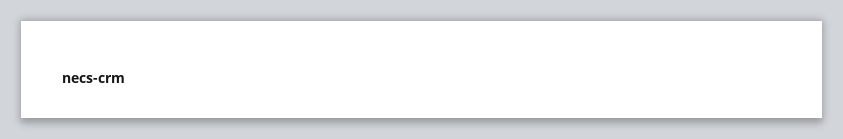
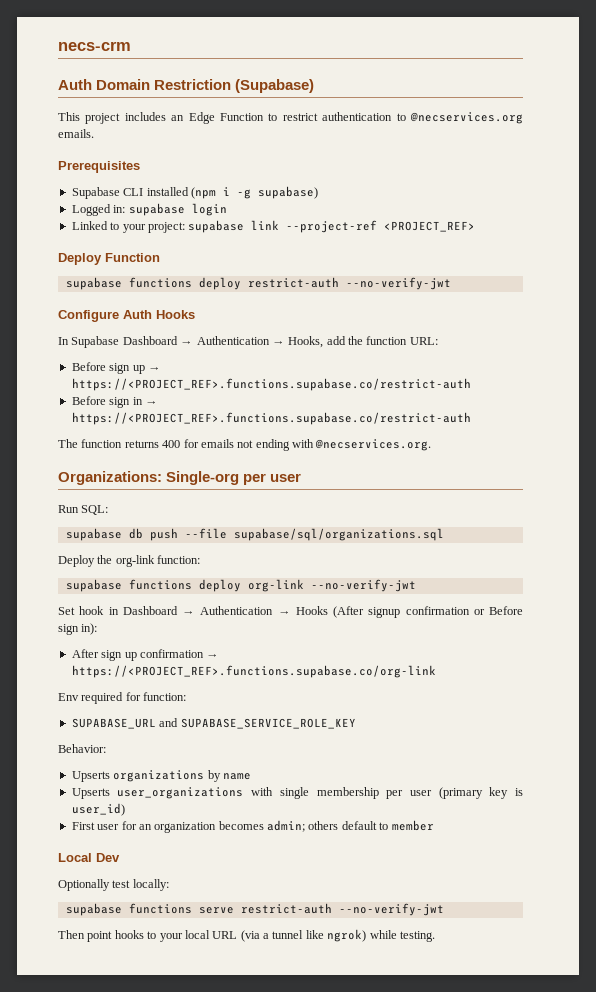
+ Auth Domain Restriction (Supabase)
+ This project includes an Edge Function to restrict authentication to @necservices.org emails.
+ Prerequisites
+ Supabase CLI installed (npm i -g supabase)
+ Logged in: supabase login
+ Linked to your project: supabase link --project-ref <PROJECT_REF>
+ Deploy Function
+ supabase functions deploy restrict-auth --no-verify-jwt
+ Configure Auth Hooks
+ In Supabase Dashboard → Authentication → Hooks, add the function URL:
+ Before sign up → https://<PROJECT_REF>.functions.supabase.co/restrict-auth
+ Before sign in → https://<PROJECT_REF>.functions.supabase.co/restrict-auth
+ The function returns 400 for emails not ending with @necservices.org.
+ Organizations: Single-org per user
+ Run SQL:
+ supabase db push --file supabase/sql/organizations.sql
+ Deploy the org-link function:
+ supabase functions deploy org-link --no-verify-jwt
+ Set hook in Dashboard → Authentication → Hooks (After signup confirmation or Before sign in):
+ After sign up confirmation → https://<PROJECT_REF>.functions.supabase.co/org-link
+ Env required for function:
+ SUPABASE_URL and SUPABASE_SERVICE_ROLE_KEY
+ Behavior:
+ Upserts organizations by name
+ Upserts user_organizations with single membership per user (primary key is user_id)
+ First user for an organization becomes admin; others default to member
+ Local Dev
+ Optionally test locally:
+ supabase functions serve restrict-auth --no-verify-jwt
+ Then point hooks to your local URL (via a tunnel like ngrok) while testing.

